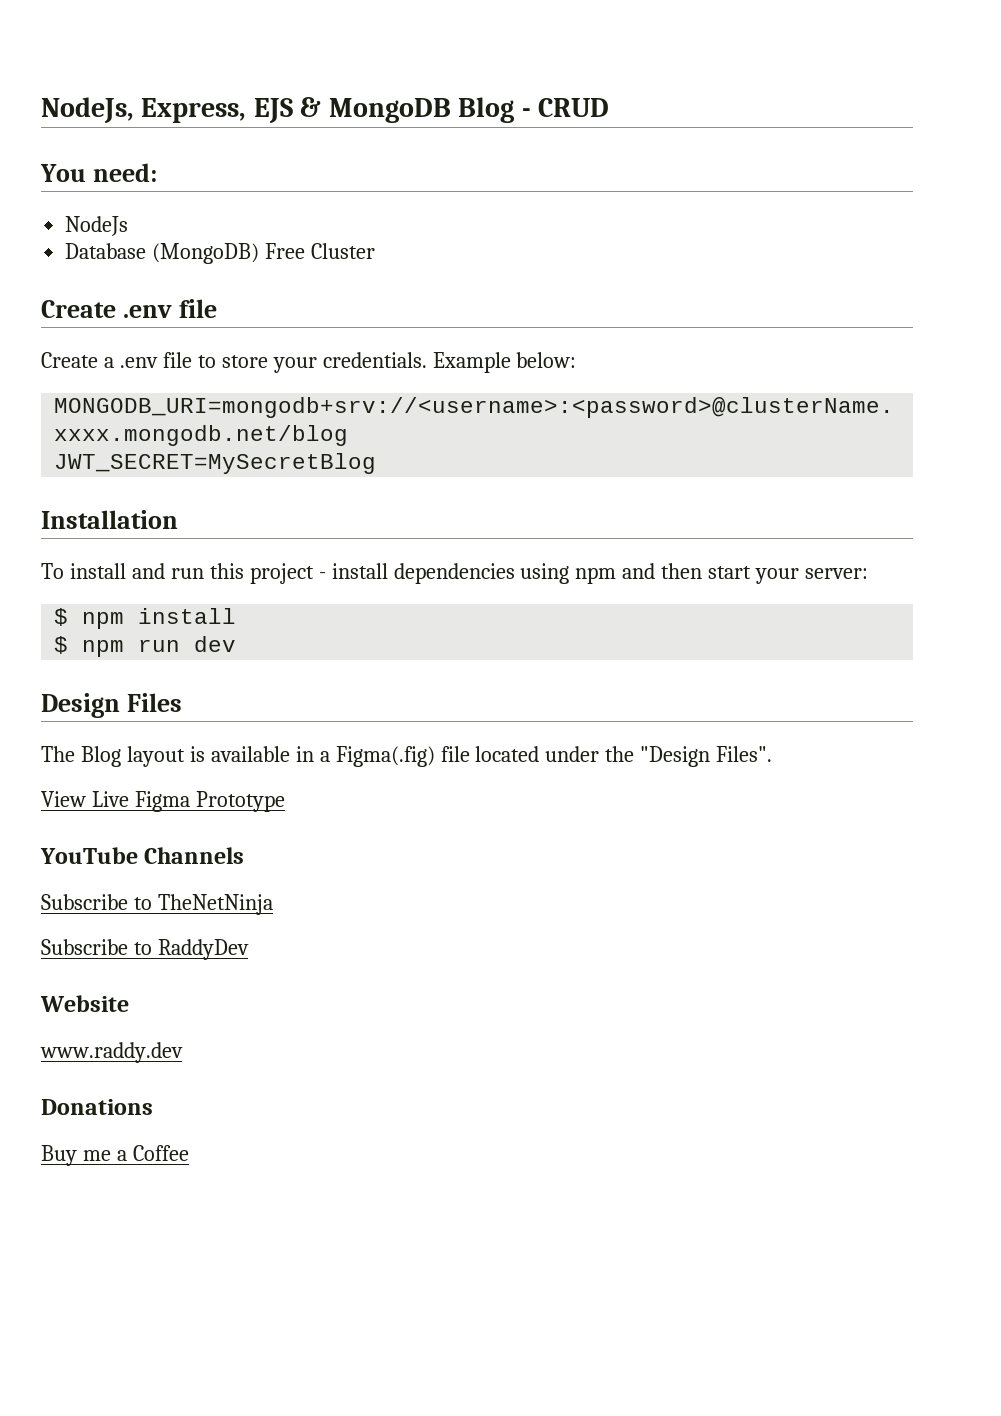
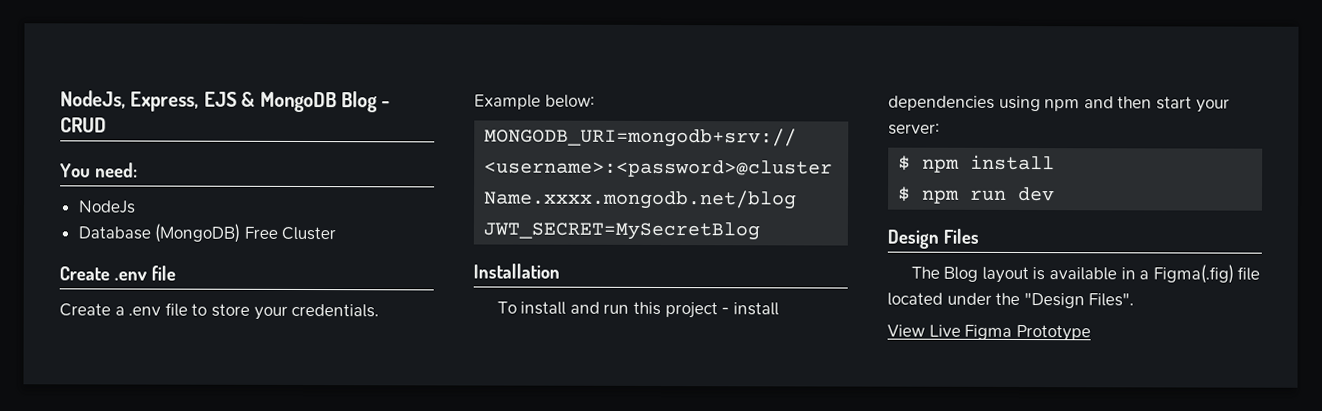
- YouTube Channels
- Subscribe to TheNetNinja
- Subscribe to RaddyDev
- Website
- www.raddy.dev
- Donations
- Buy me a Coffee

